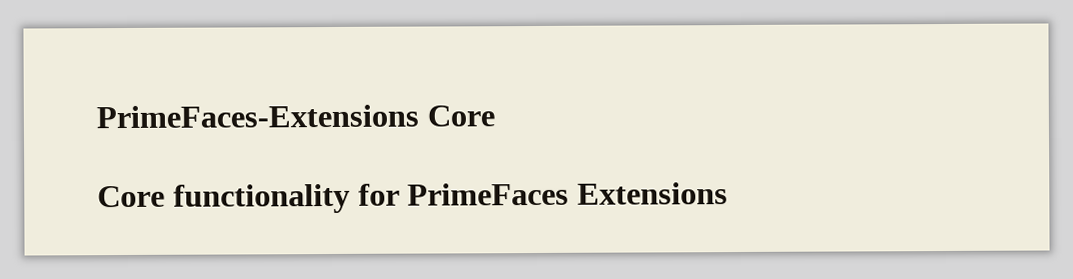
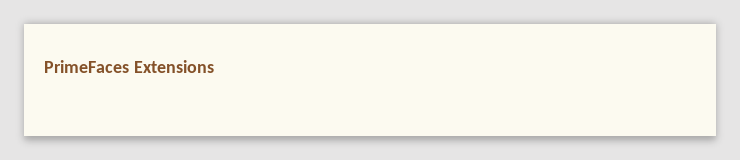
- PrimeFaces-Extensions Core
- Core functionality for PrimeFaces Extensions
+ PrimeFaces Extensions

